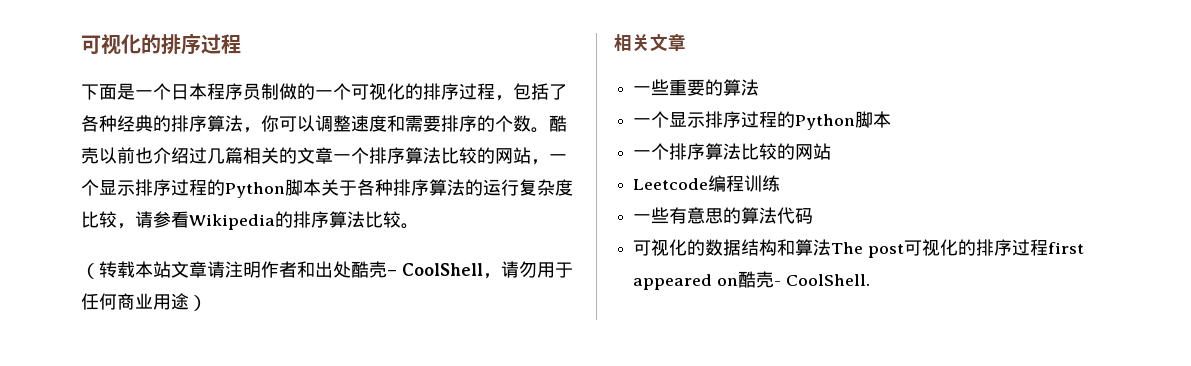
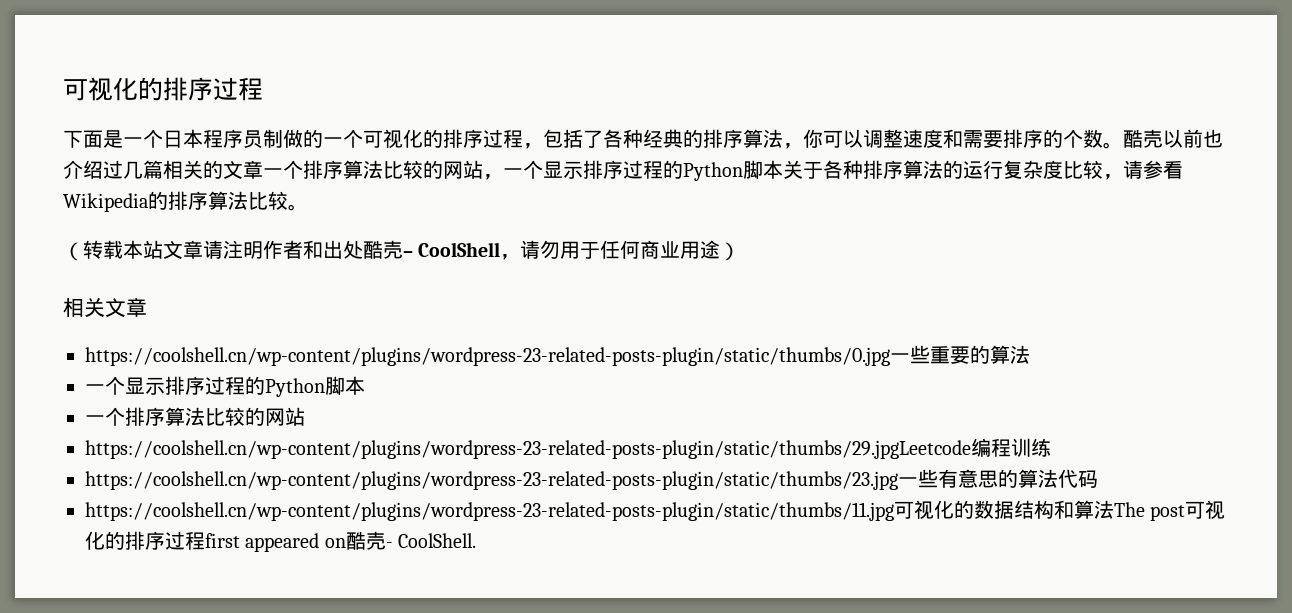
- 一些重要的算法
+ https://coolshell.cn/wp-content/plugins/wordpress-23-related-posts-plugin/static/thumbs/0.jpg一些重要的算法
- Leetcode编程训练
+ https://coolshell.cn/wp-content/plugins/wordpress-23-related-posts-plugin/static/thumbs/29.jpgLeetcode编程训练
- 一些有意思的算法代码
+ https://coolshell.cn/wp-content/plugins/wordpress-23-related-posts-plugin/static/thumbs/23.jpg一些有意思的算法代码
- 可视化的数据结构和算法The post可视化的排序过程first appeared on酷壳- CoolShell.
+ https://coolshell.cn/wp-content/plugins/wordpress-23-related-posts-plugin/static/thumbs/11.jpg可视化的数据结构和算法The post可视化的排序过程first appeared on酷壳- CoolShell.

